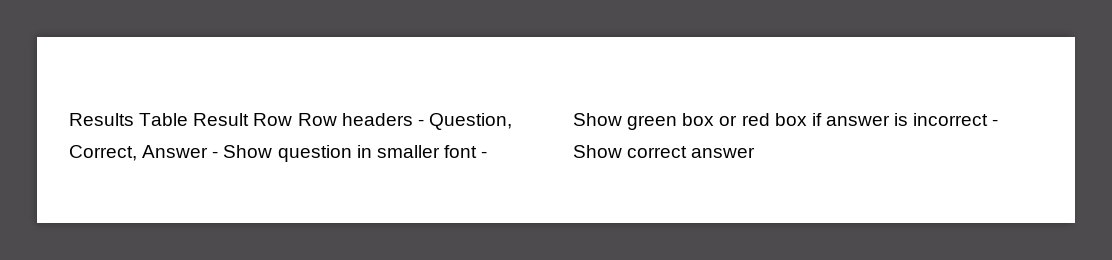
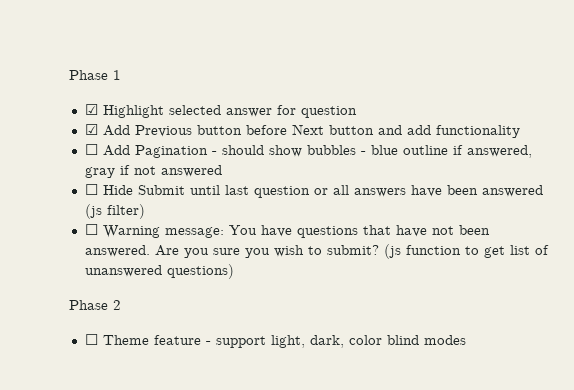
- Results Table Result Row Row headers - Question, Correct, Answer - Show question in smaller font - Show green box or red box if answer is incorrect - Show correct answer
+ Phase 1
+ ☑ Highlight selected answer for question
+ ☑ Add Previous button before Next button and add functionality
+ ☐ Add Pagination - should show bubbles - blue outline if answered, gray if not answered
+ ☐ Hide Submit until last question or all answers have been answered (js filter)
+ ☐ Warning message: You have questions that have not been answered. Are you sure you wish to submit? (js function to get list of unanswered questions)
+ Phase 2
+ ☐ Theme feature - support light, dark, color blind modes

